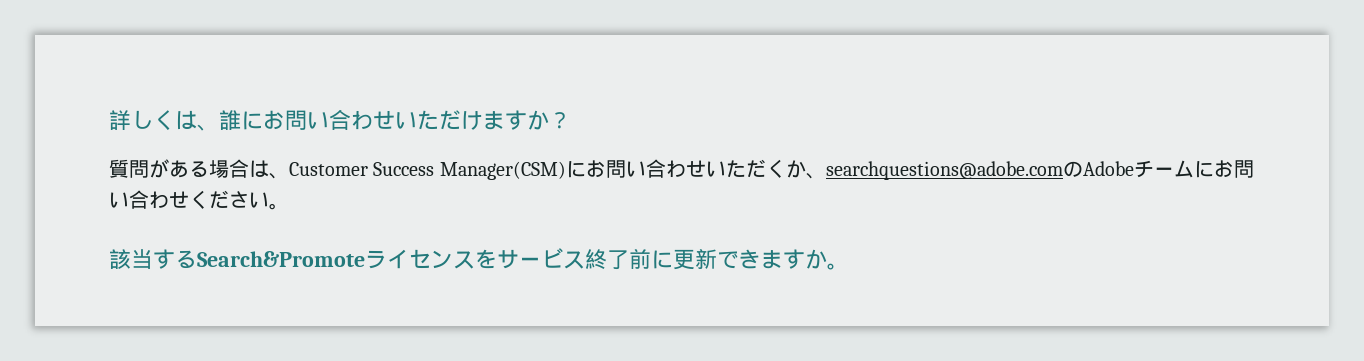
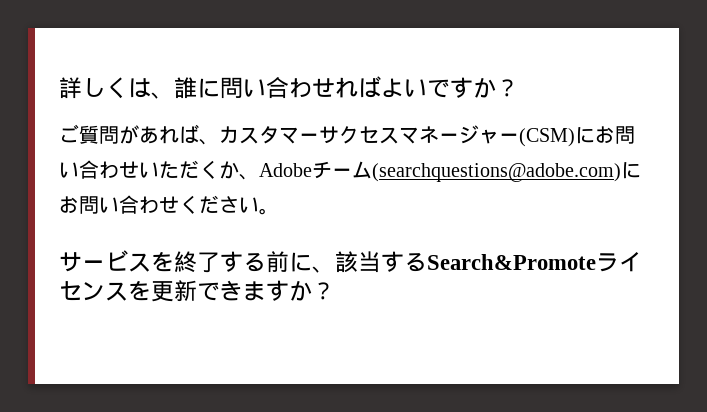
- 詳しくは、誰にお問い合わせいただけますか？
+ 詳しくは、誰に問い合わせればよいですか？
- 質問がある場合は、Customer Success Manager(CSM)にお問い合わせいただくか、searchquestions@adobe.comのAdobeチームにお問い合わせください。
+ ご質問があれば、カスタマーサクセスマネージャー(CSM)にお問い合わせいただくか、Adobeチーム(searchquestions@adobe.com)にお問い合わせください。
- 該当するSearch&Promoteライセンスをサービス終了前に更新できますか。
+ サービスを終了する前に、該当するSearch&Promoteライセンスを更新できますか？

